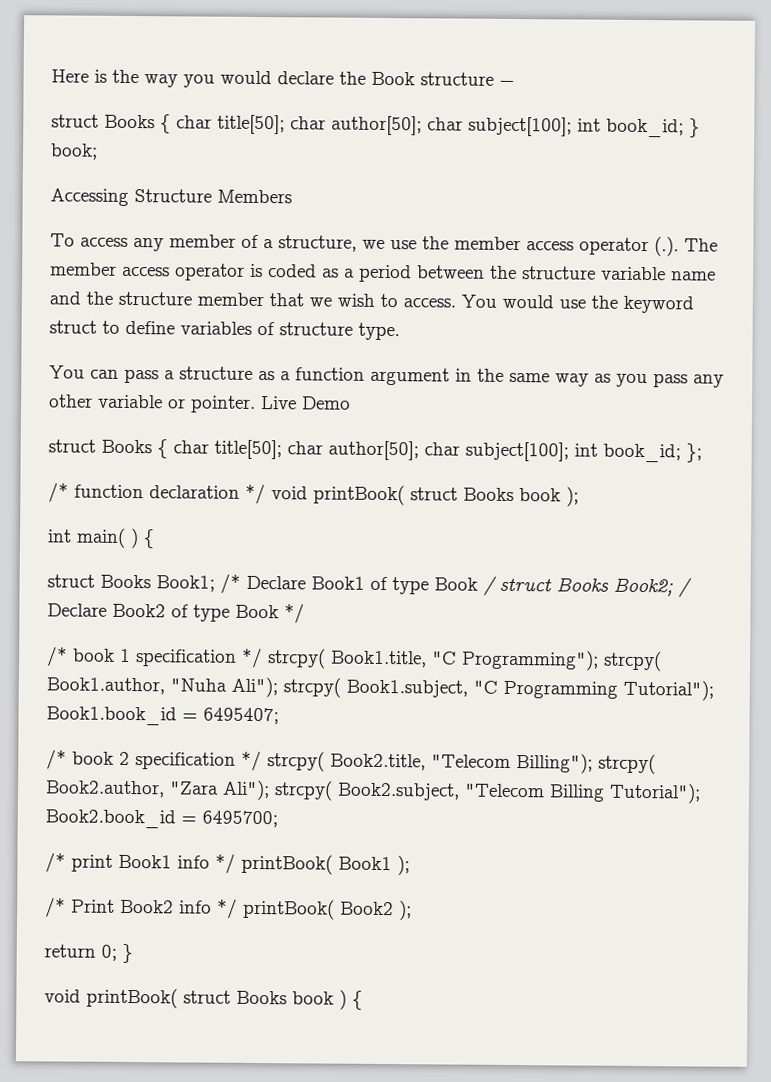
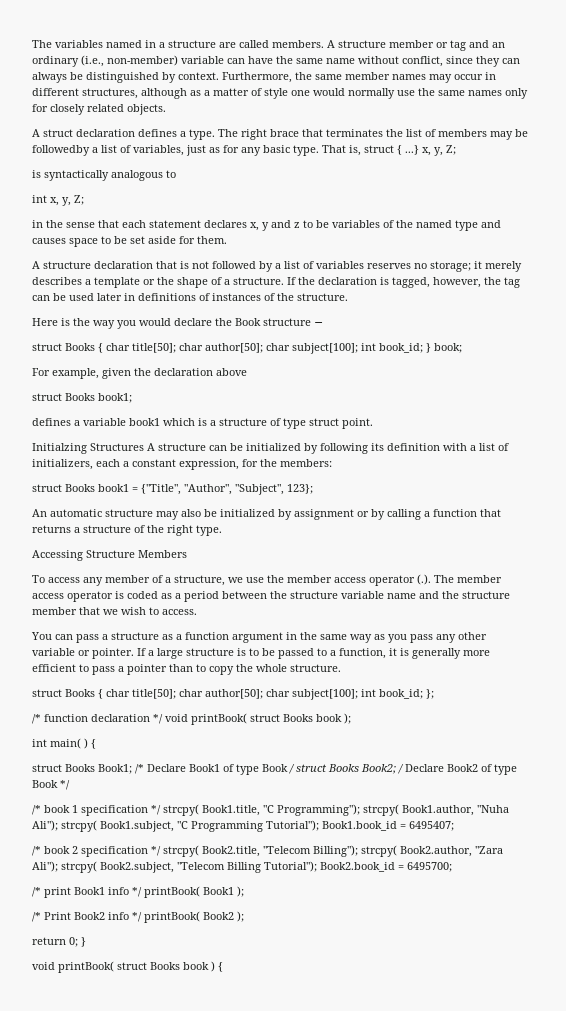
+ The variables named in a structure are called members. A structure member or tag and an ordinary (i.e., non-member) variable can have the same name without conflict, since they can always be distinguished by context. Furthermore, the same member names may occur in different structures, although as a matter of style one would normally use the same names only for closely related objects.
+ A struct declaration defines a type. The right brace that terminates the list of members may be followedby a list of variables, just as for any basic type. That is, struct { ...} x, y, Z;
+ is syntactically analogous to
+ int x, y, Z;
+ in the sense that each statement declares x, y and z to be variables of the named type and causes space to be set aside for them.
+ A structure declaration that is not followed by a list of variables reserves no storage; it merely describes a template or the shape of a structure. If the declaration is tagged, however, the tag can be used later in definitions of instances of the structure.
+ For example, given the declaration above
+ struct Books book1;
+ defines a variable book1 which is a structure of type struct point.
+ Initialzing Structures A structure can be initialized by following its definition with a list of initializers, each a constant expression, for the members:
+ struct Books book1 = {"Title", "Author", "Subject", 123};
+ An automatic structure may also be initialized by assignment or by calling a function that returns a structure of the right type.
- You would use the keyword struct to define variables of structure type.
- Live Demo
+ If a large structure is to be passed to a function, it is generally more efficient to pass a pointer than to copy the whole structure.

